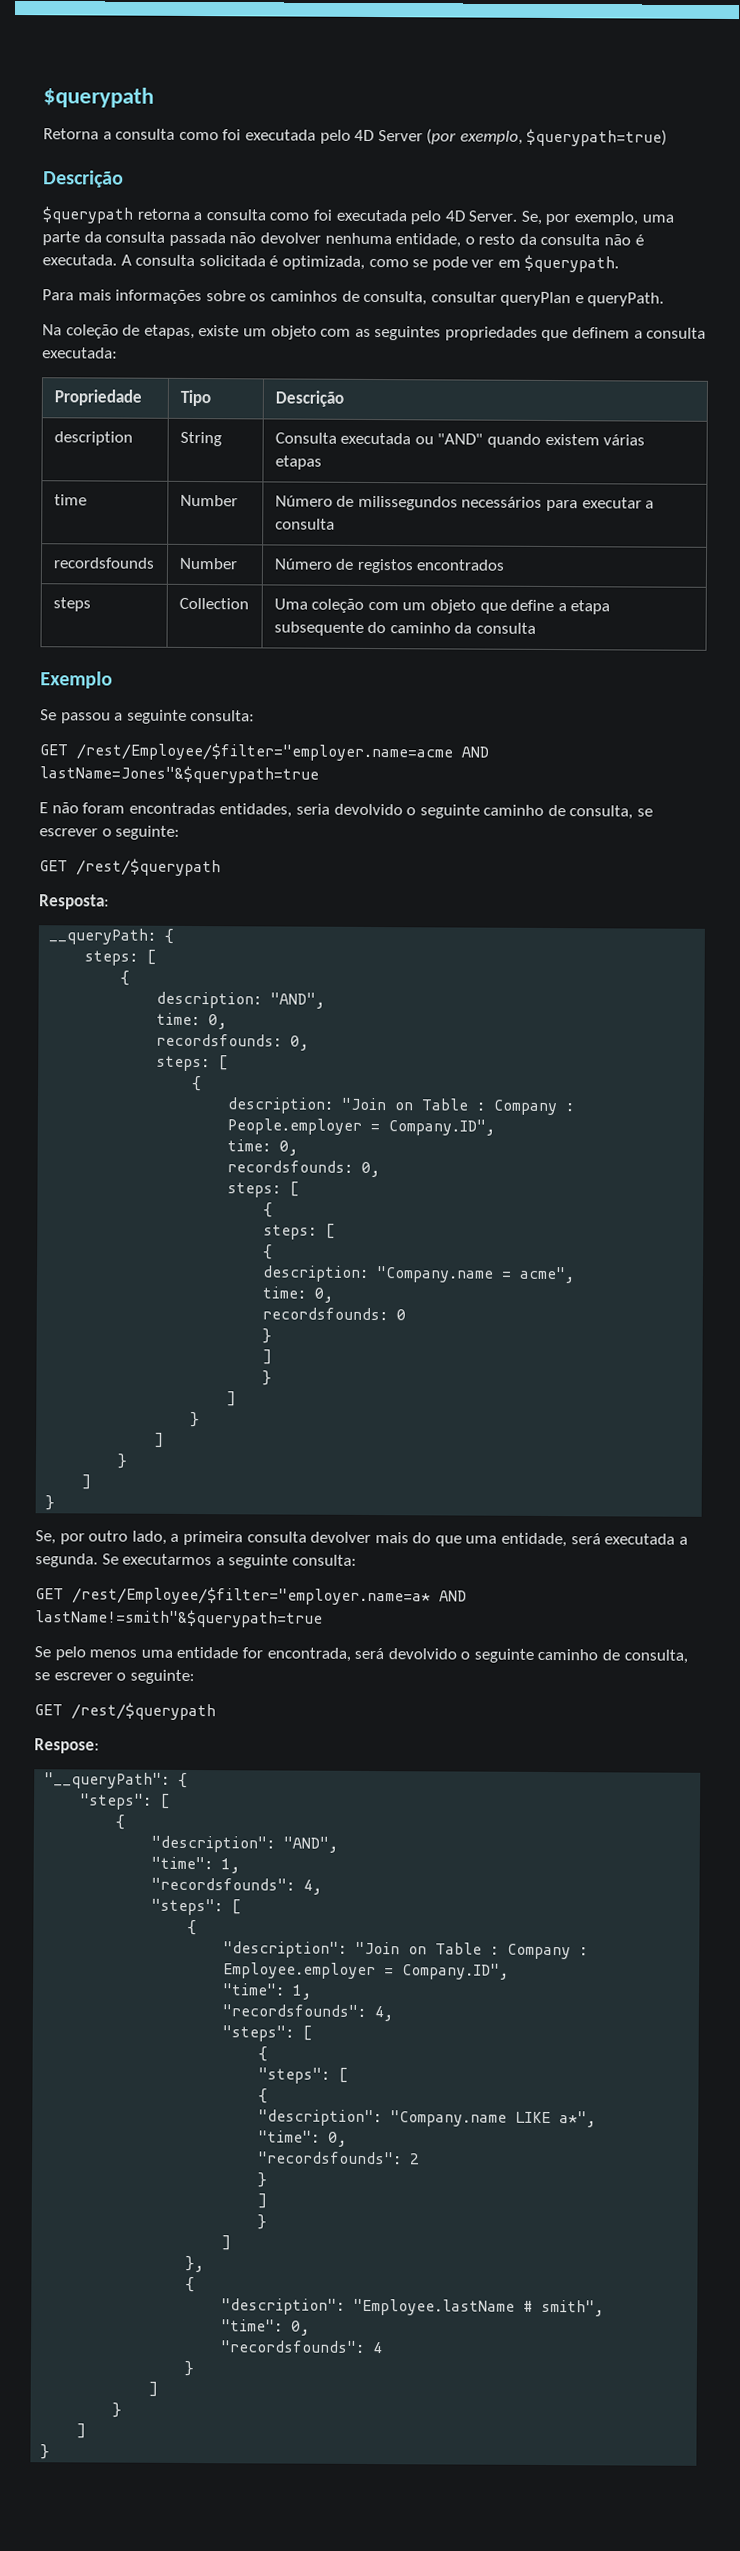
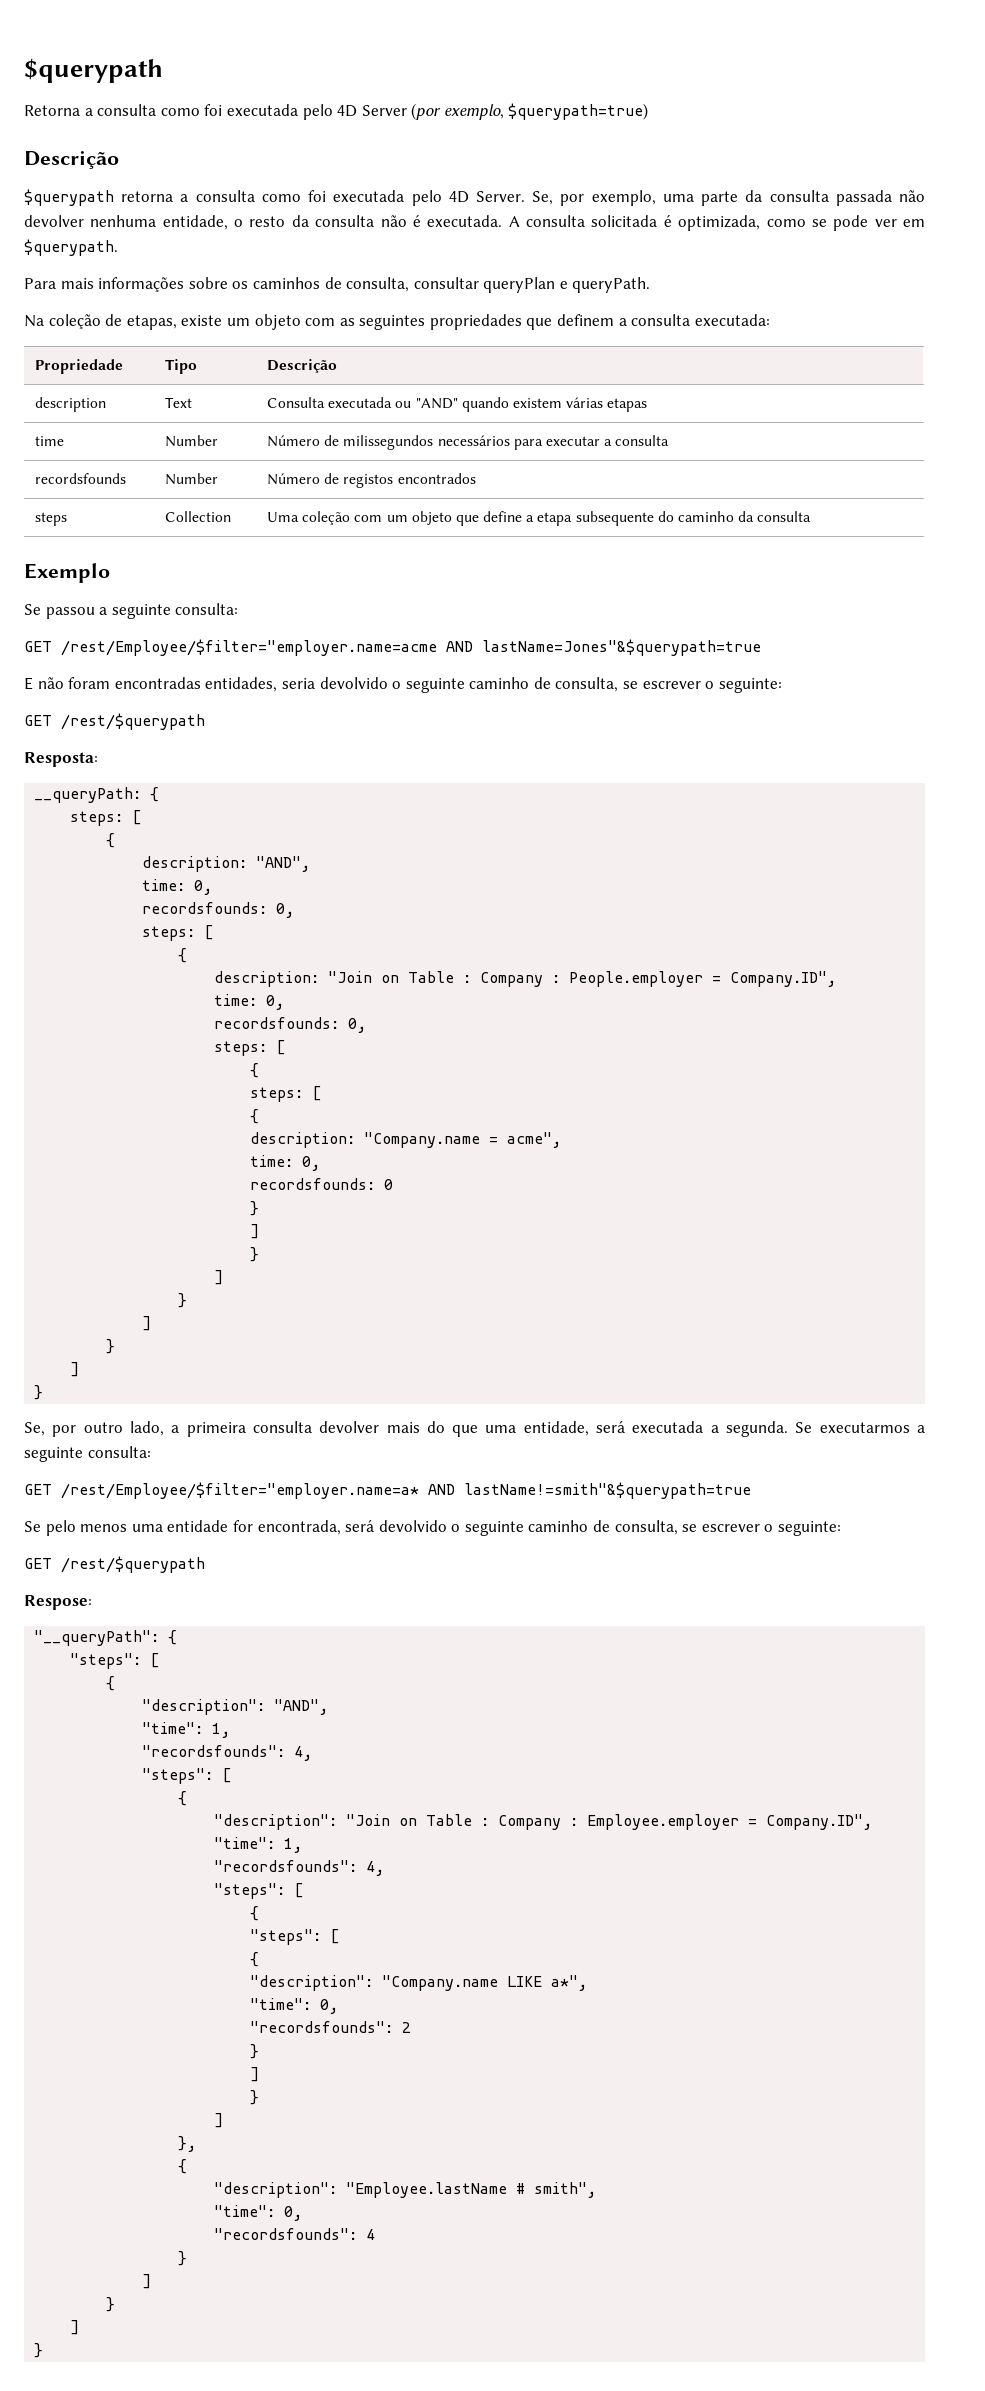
- description | String | Consulta executada ou "AND" quando existem várias etapas
+ description | Text | Consulta executada ou "AND" quando existem várias etapas

